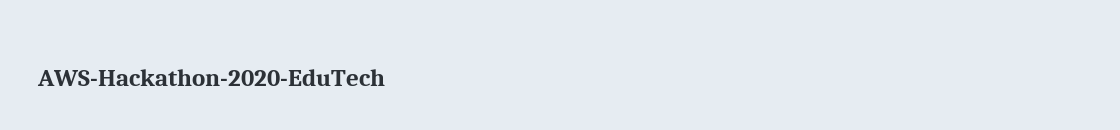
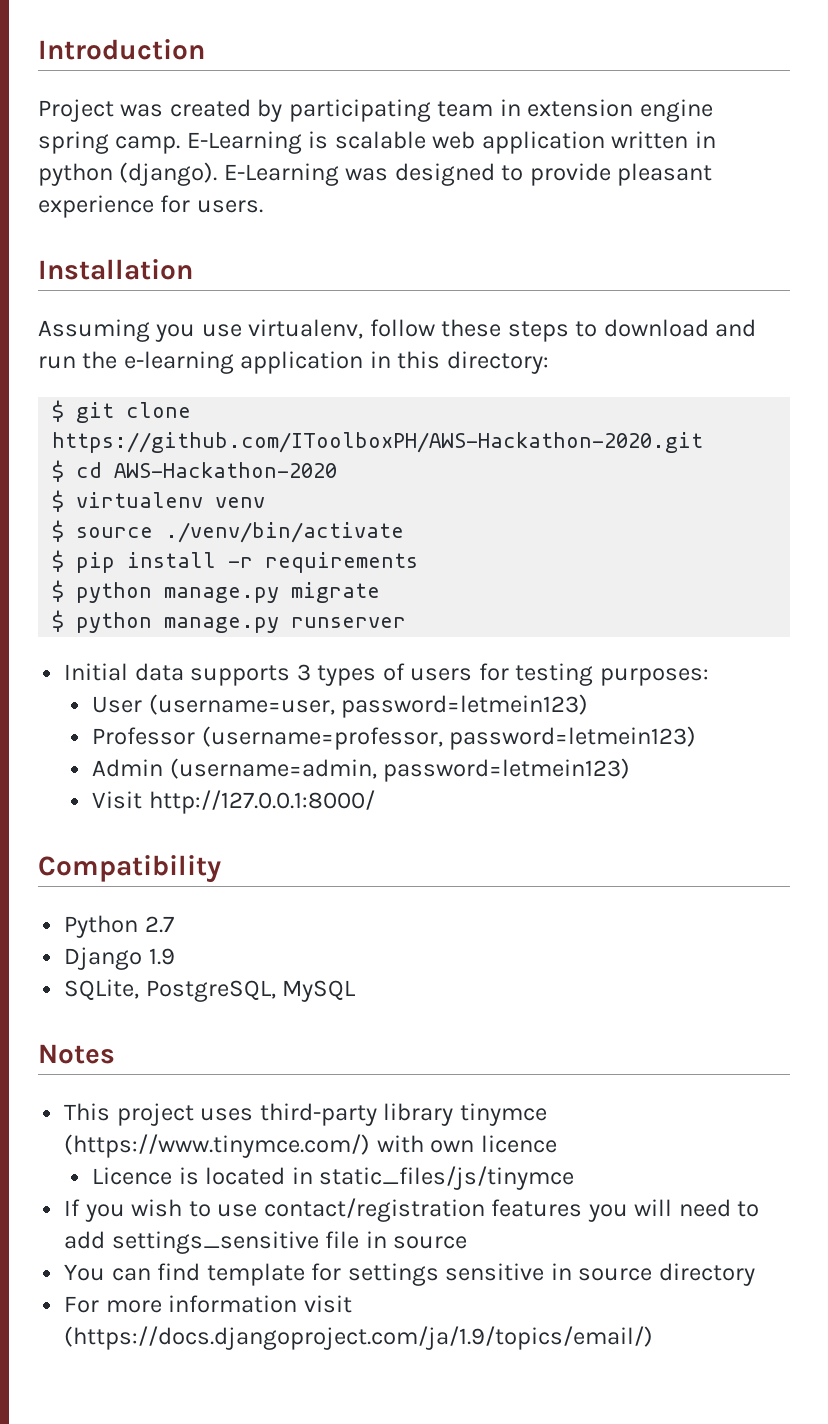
- AWS-Hackathon-2020-EduTech
+ Introduction
+ Project was created by participating team in extension engine spring camp. E-Learning is scalable web application written in python (django). E-Learning was designed to provide pleasant experience for users.
+ Installation
+ Assuming you use virtualenv, follow these steps to download and run the e-learning application in this directory:
+ $ git clone https://github.com/IToolboxPH/AWS-Hackathon-2020.git
+ $ cd AWS-Hackathon-2020
+ $ virtualenv venv
+ $ source ./venv/bin/activate
+ $ pip install -r requirements
+ $ python manage.py migrate
+ $ python manage.py runserver
+ Initial data supports 3 types of users for testing purposes:
+ User (username=user, password=letmein123)
+ Professor (username=professor, password=letmein123)
+ Admin (username=admin, password=letmein123)
+ Visit http://127.0.0.1:8000/
+ Compatibility
+ Python 2.7
+ Django 1.9
+ SQLite, PostgreSQL, MySQL
+ Notes
+ This project uses third-party library tinymce (https://www.tinymce.com/) with own licence
+ Licence is located in static_files/js/tinymce
+ If you wish to use contact/registration features you will need to add settings_sensitive file in source
+ You can find template for settings sensitive in source directory
+ For more information visit (https://docs.djangoproject.com/ja/1.9/topics/email/)

